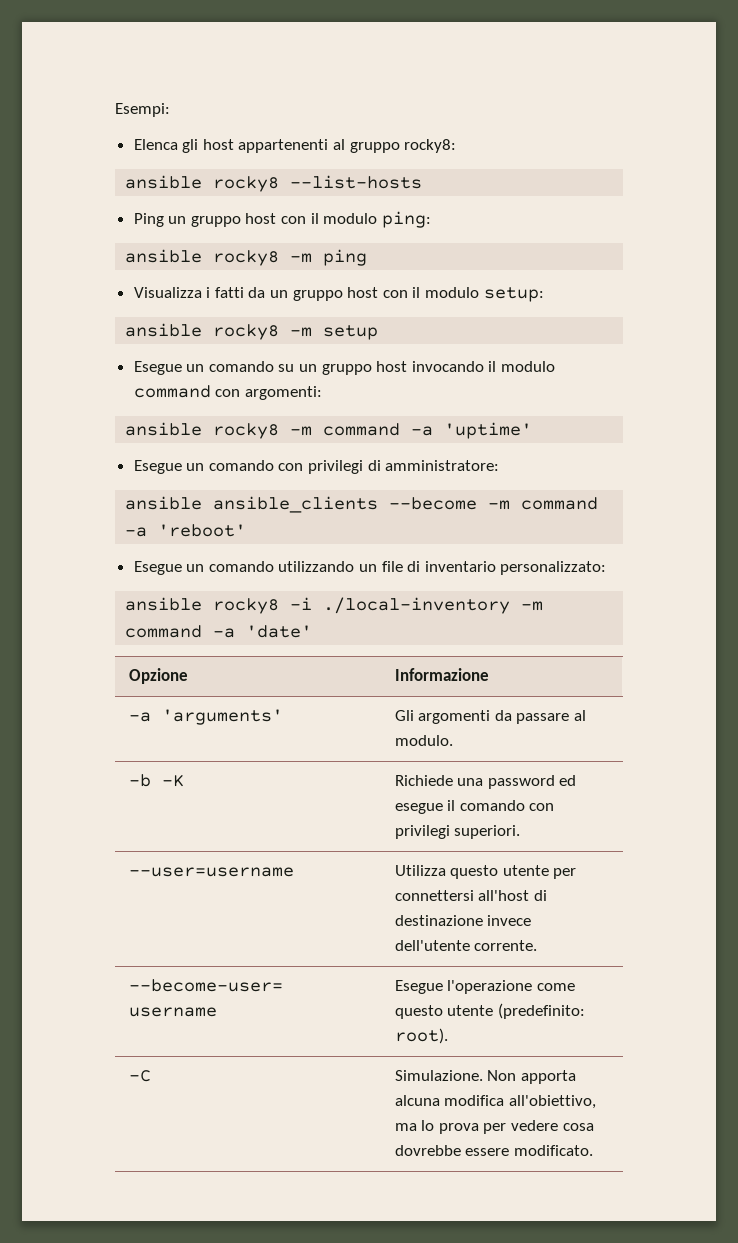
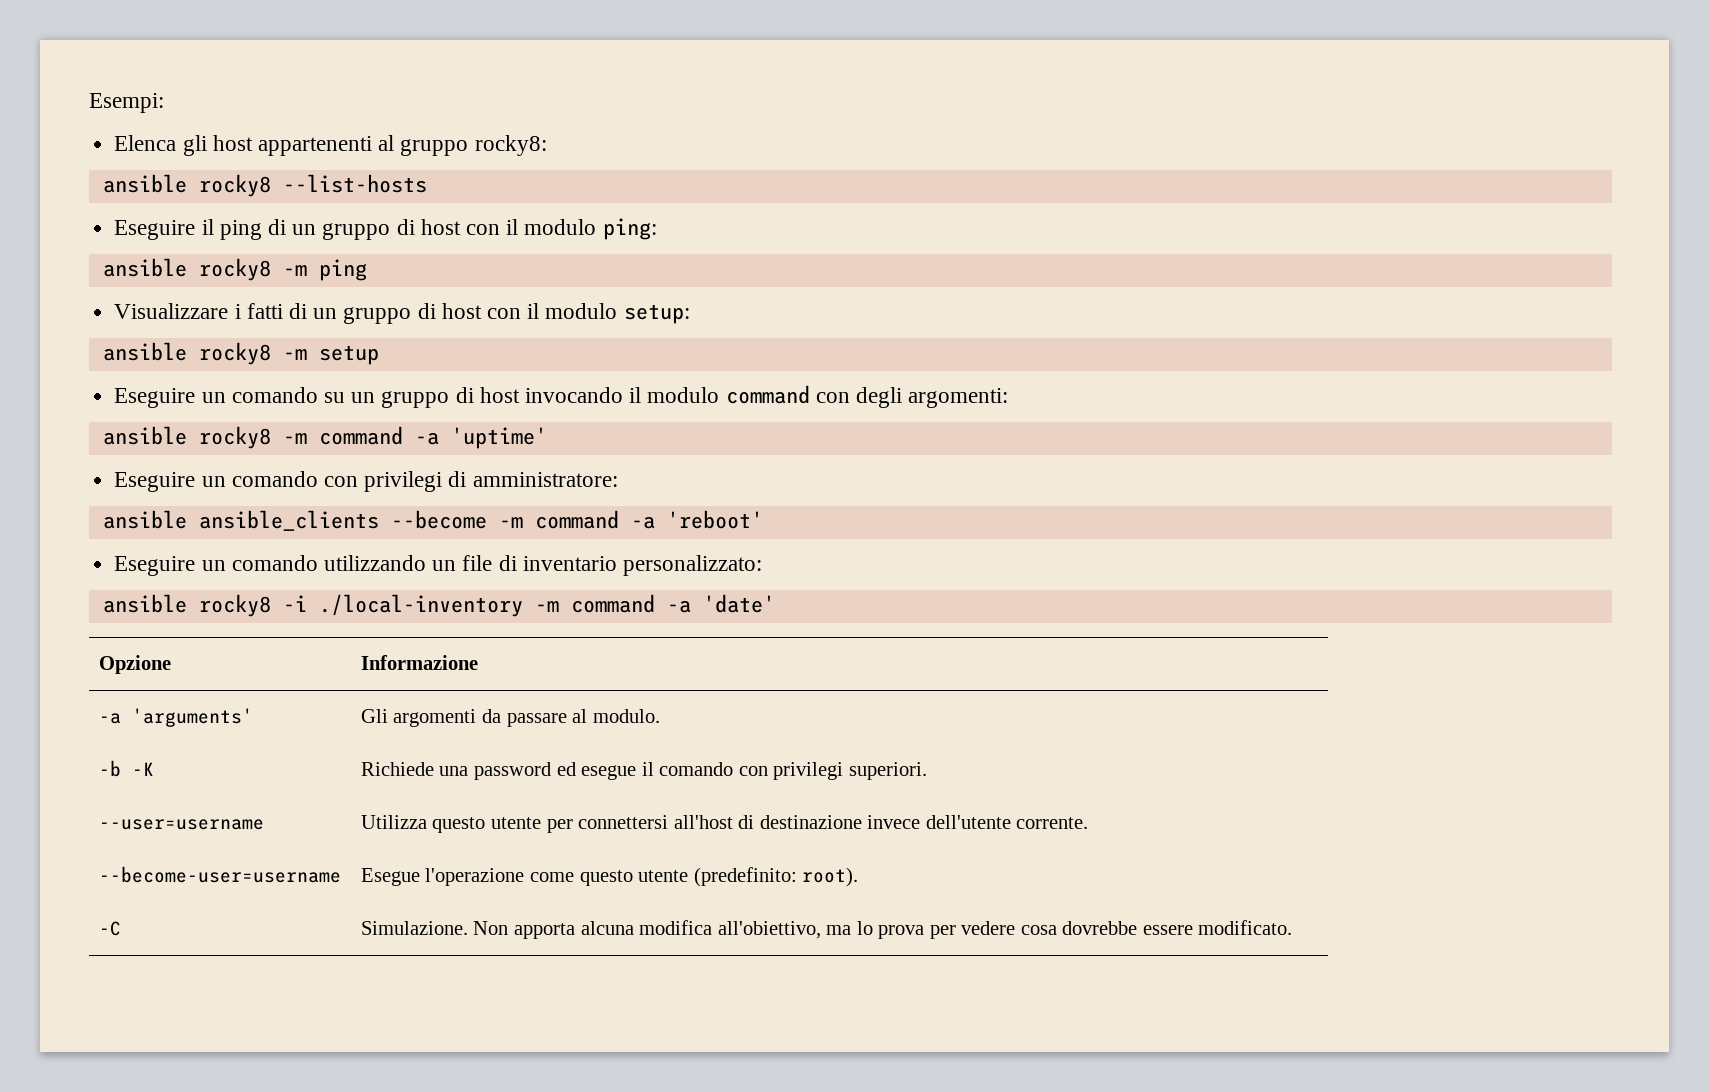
- Ping un gruppo host con il modulo ping:
+ Eseguire il ping di un gruppo di host con il modulo ping:
- Visualizza i fatti da un gruppo host con il modulo setup:
+ Visualizzare i fatti di un gruppo di host con il modulo setup:
- Esegue un comando su un gruppo host invocando il modulo command con argomenti:
+ Eseguire un comando su un gruppo di host invocando il modulo command con degli argomenti:
- Esegue un comando con privilegi di amministratore:
+ Eseguire un comando con privilegi di amministratore:
- Esegue un comando utilizzando un file di inventario personalizzato:
+ Eseguire un comando utilizzando un file di inventario personalizzato:

